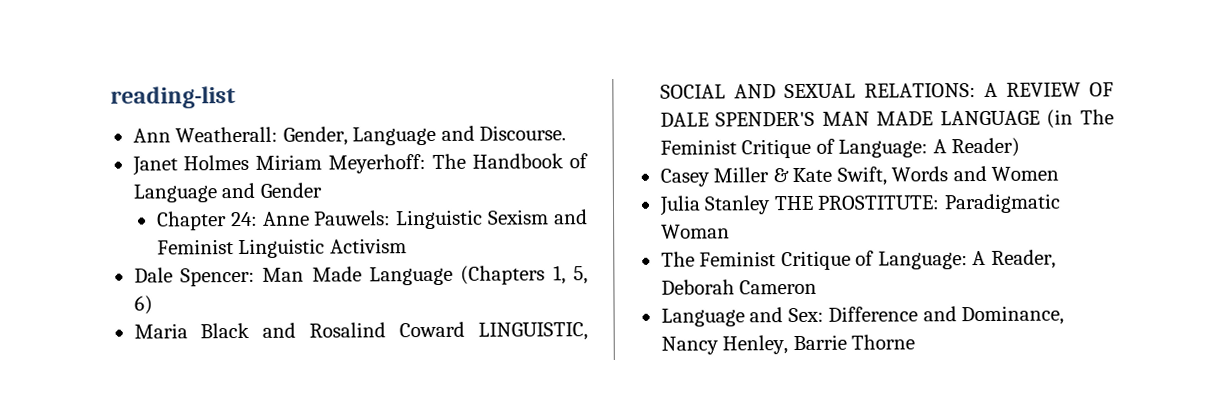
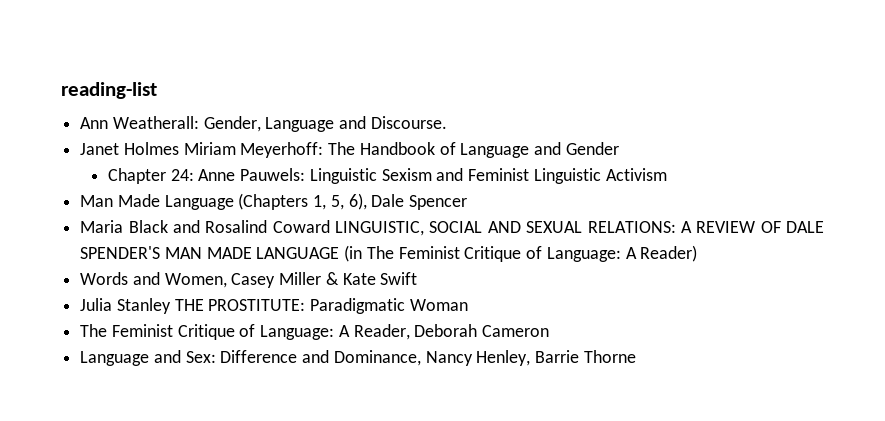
- Dale Spencer: Man Made Language (Chapters 1, 5, 6)
+ Man Made Language (Chapters 1, 5, 6), Dale Spencer
- Casey Miller & Kate Swift, Words and Women
+ Words and Women, Casey Miller & Kate Swift

